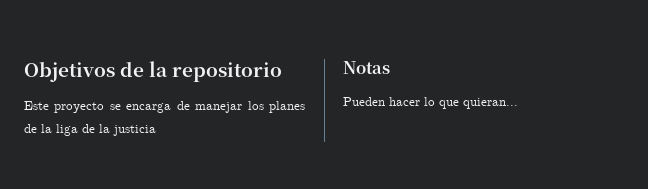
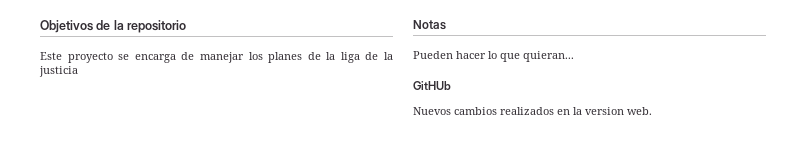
+ GitHUb
+ Nuevos cambios realizados en la version web.

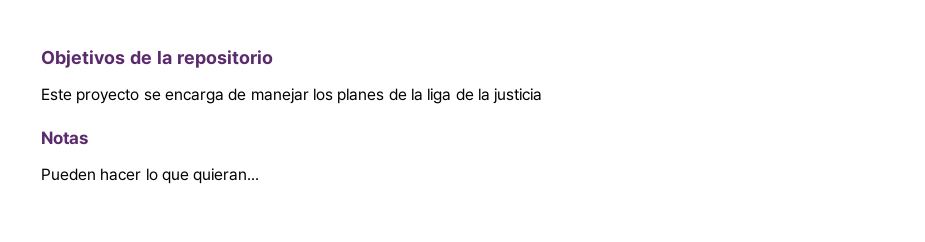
- GitHUb
- Nuevos cambios realizados en la version web.

